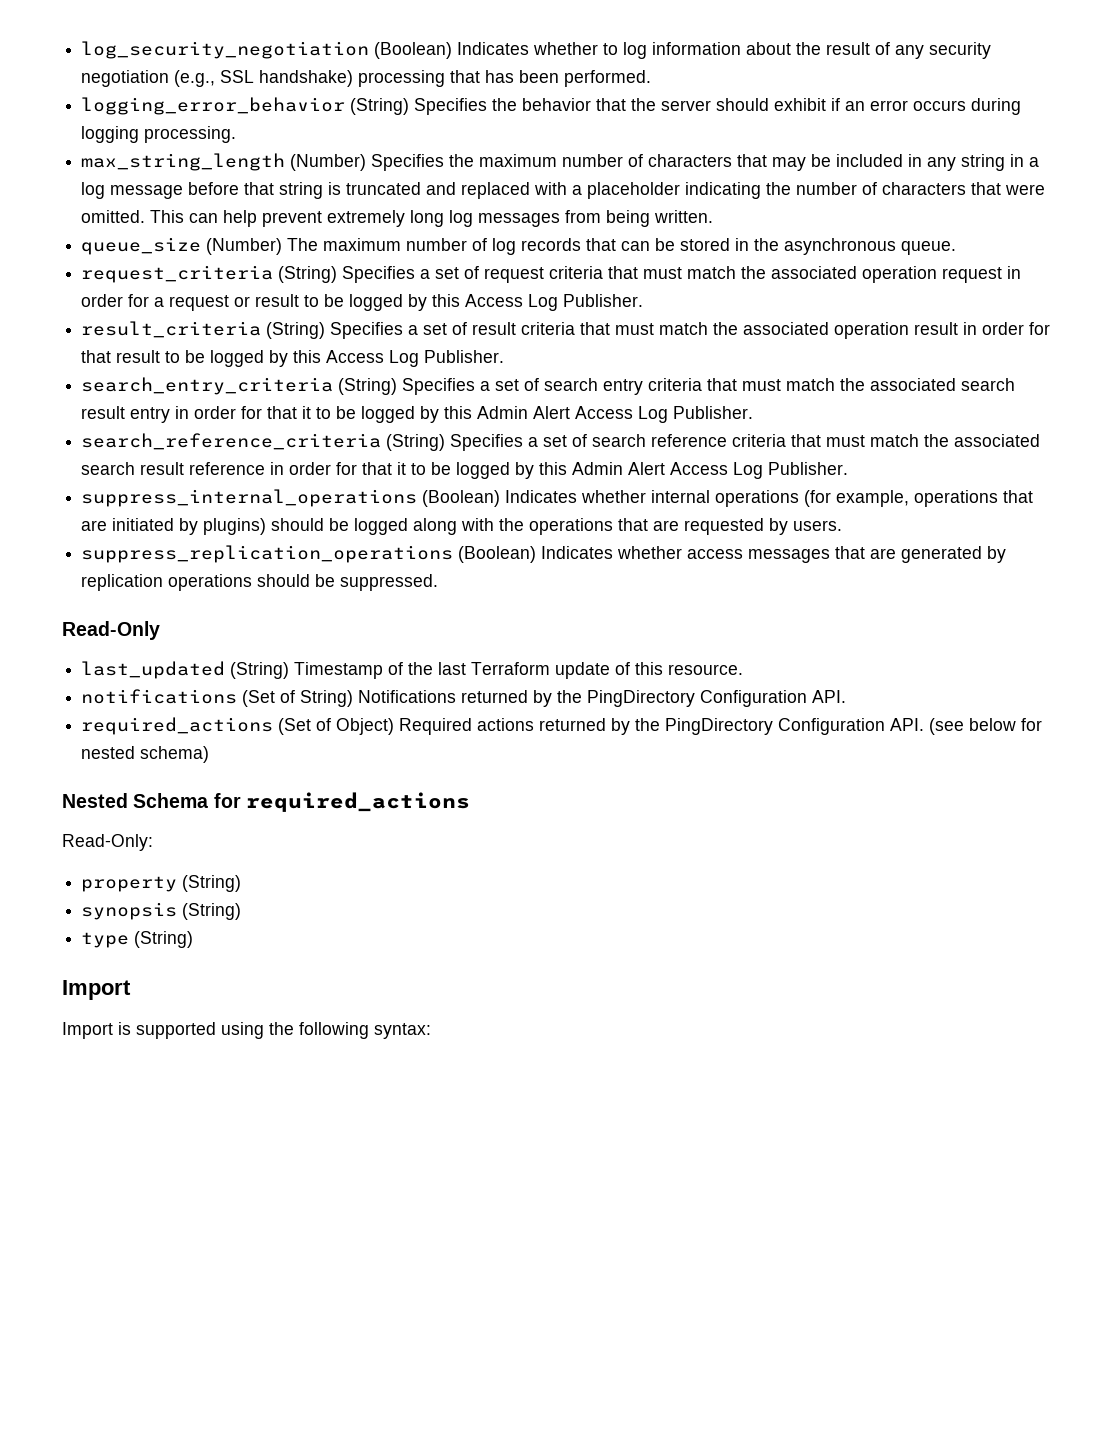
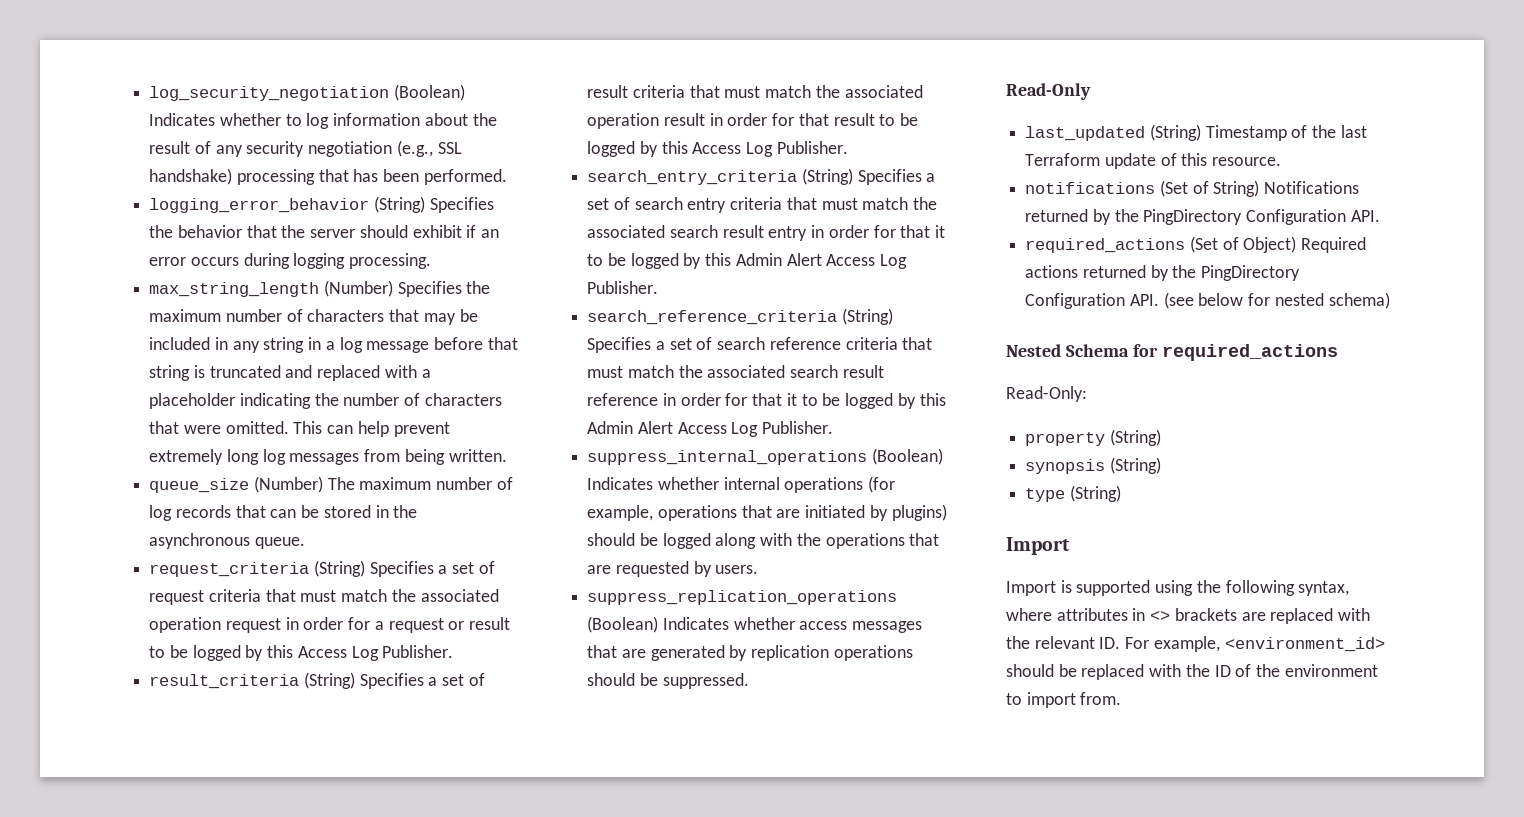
- Import is supported using the following syntax:
+ Import is supported using the following syntax, where attributes in <> brackets are replaced with the relevant ID. For example, <environment_id> should be replaced with the ID of the environment to import from.

